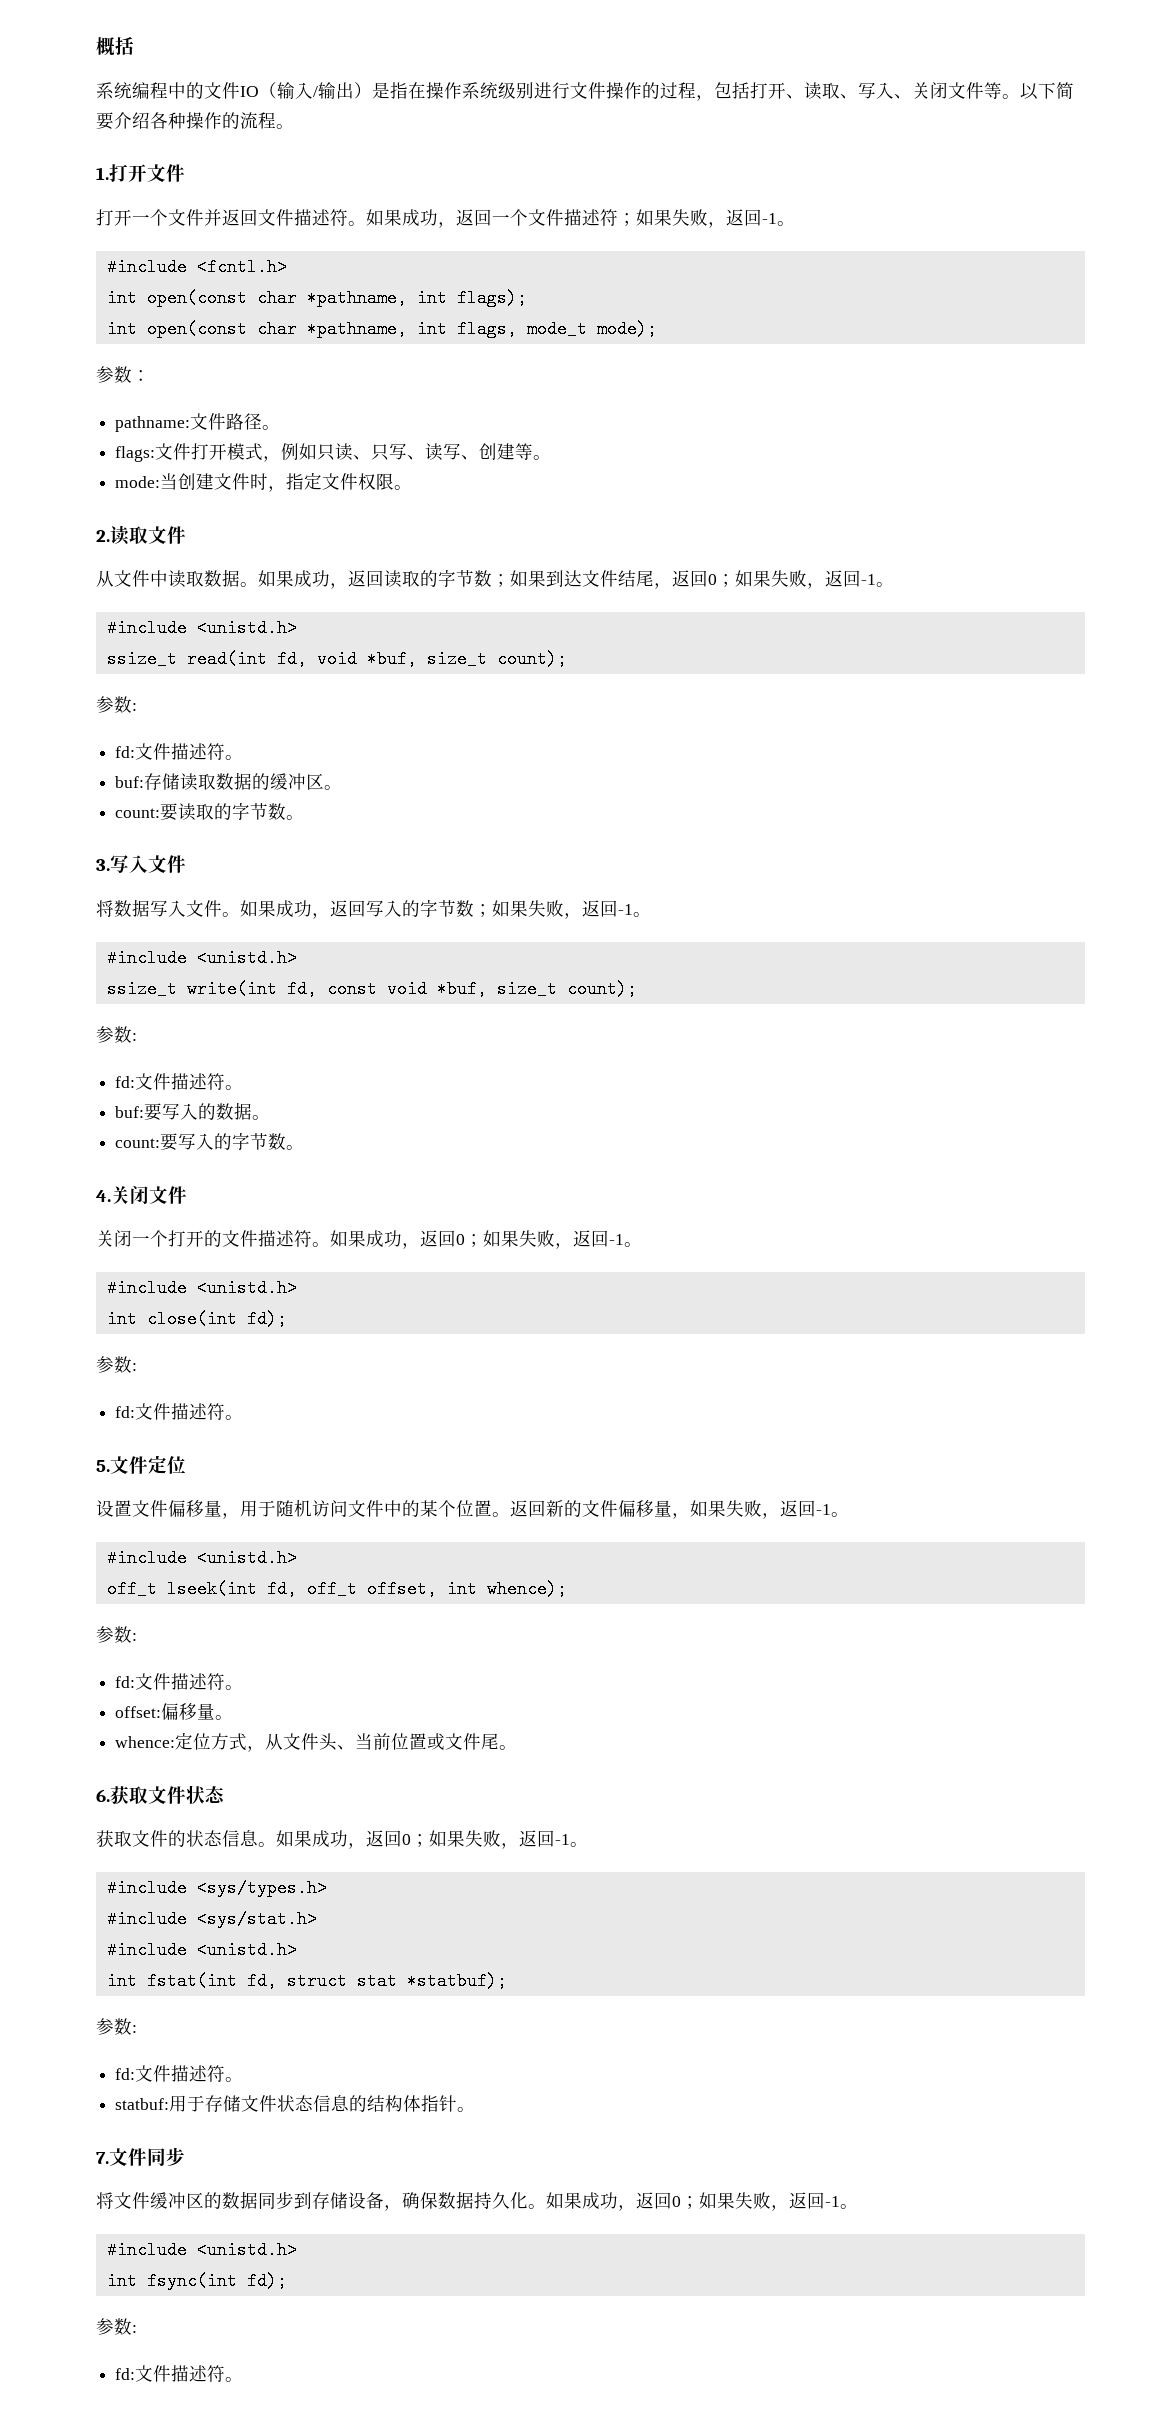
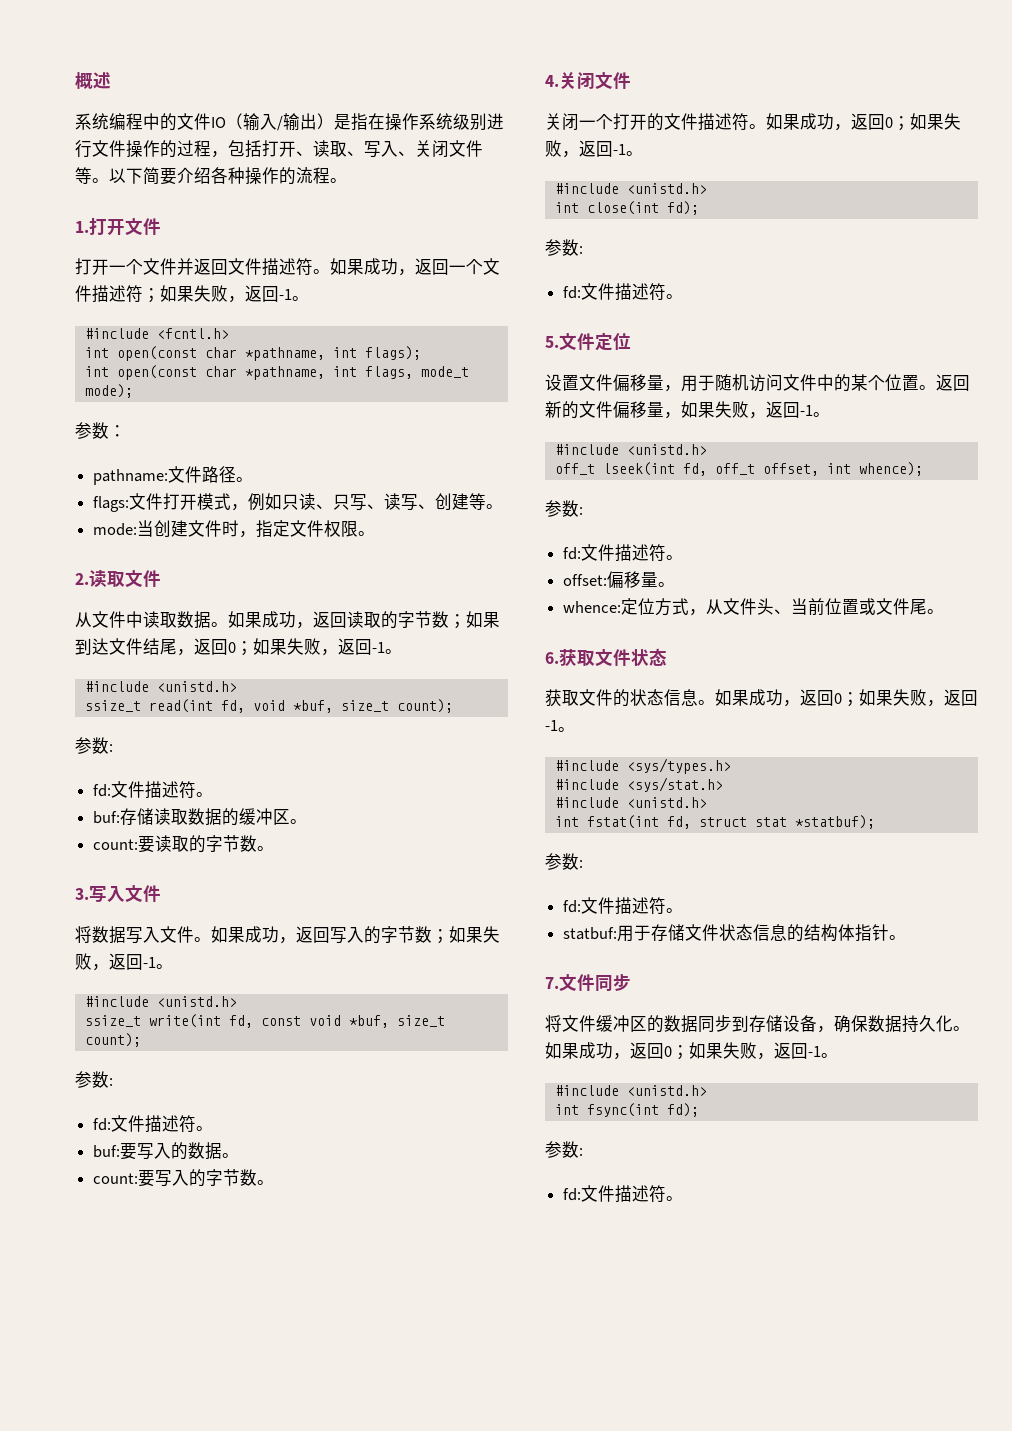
- 概括
+ 概述

